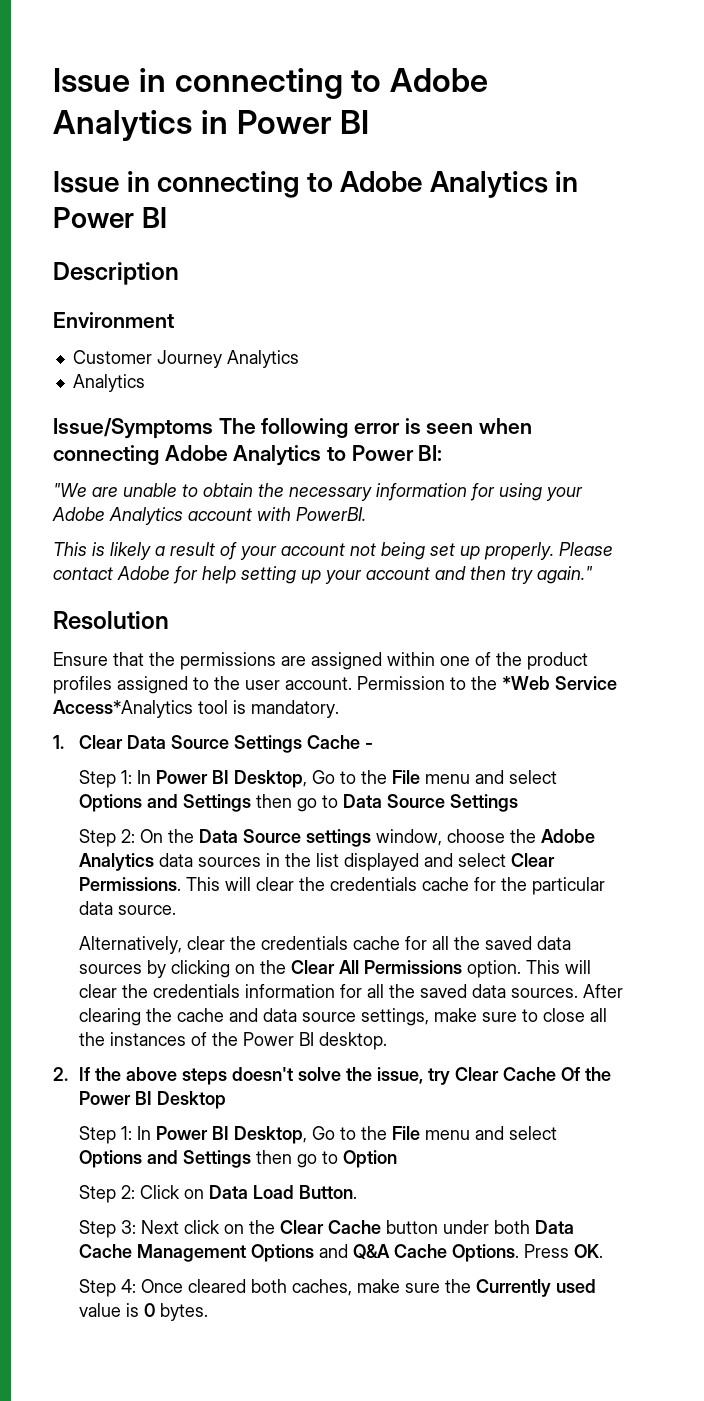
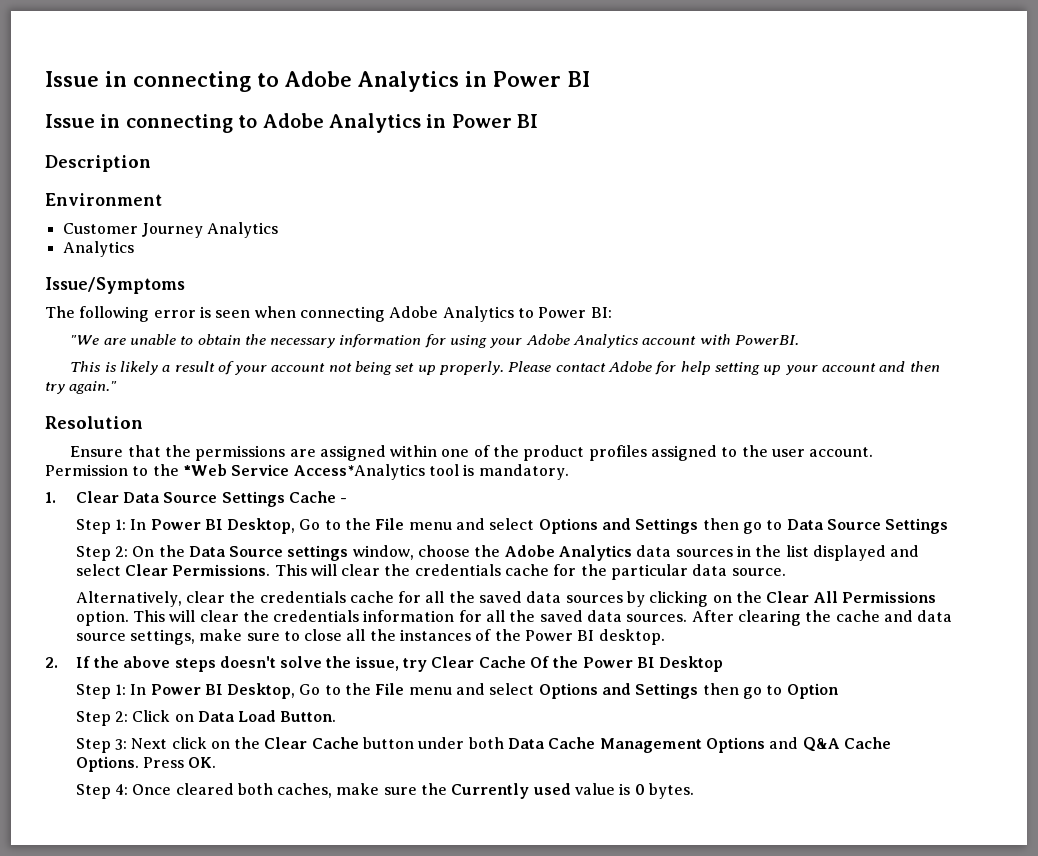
- Issue/Symptoms The following error is seen when connecting Adobe Analytics to Power BI:
+ Issue/Symptoms
+ The following error is seen when connecting Adobe Analytics to Power BI:

